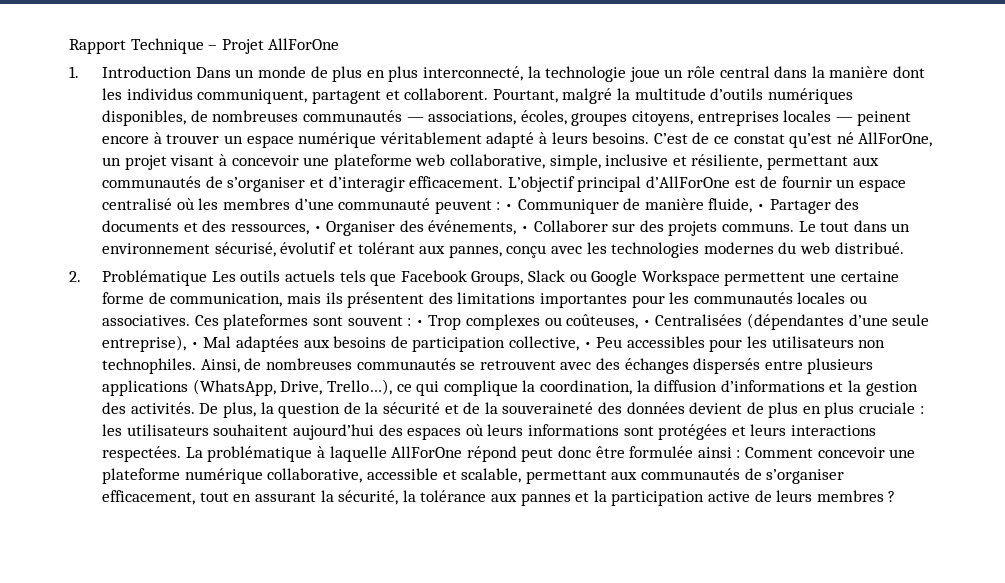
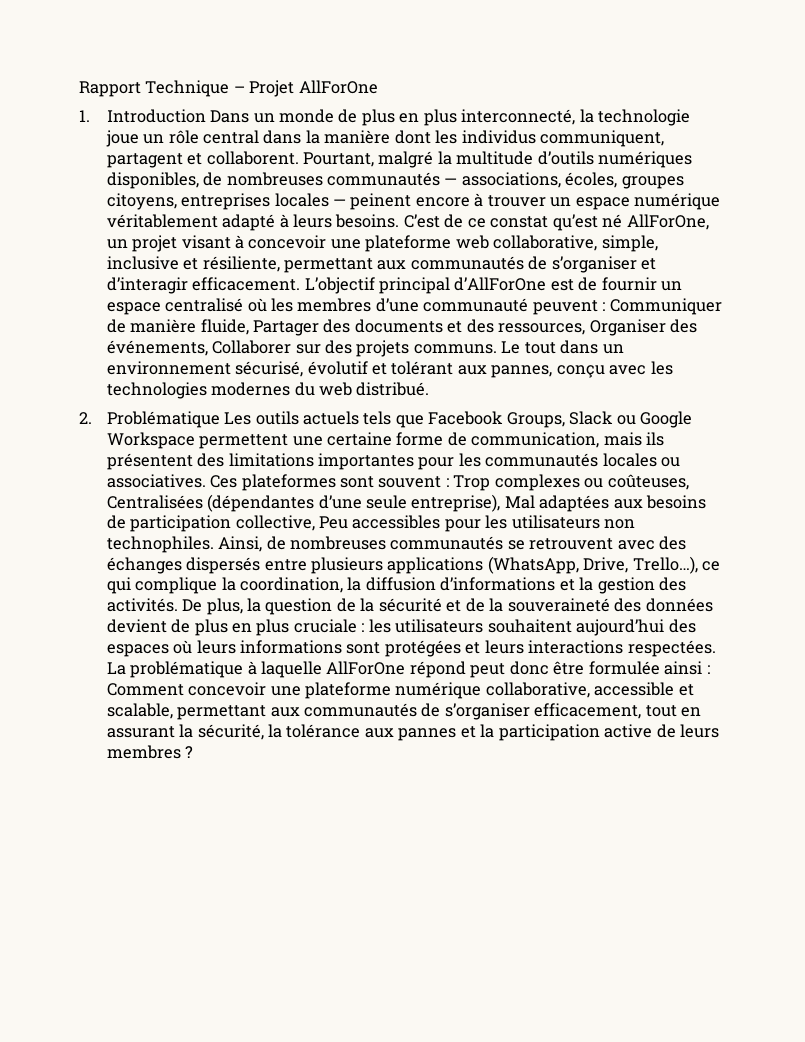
- L’objectif principal d’AllForOne est de fournir un espace centralisé où les membres d’une communauté peuvent : • Communiquer de manière fluide, • Partager des documents et des ressources, • Organiser des événements, • Collaborer sur des projets communs.
+ L’objectif principal d’AllForOne est de fournir un espace centralisé où les membres d’une communauté peuvent : Communiquer de manière fluide, Partager des documents et des ressources, Organiser des événements, Collaborer sur des projets communs.
- Ces plateformes sont souvent : • Trop complexes ou coûteuses, • Centralisées (dépendantes d’une seule entreprise), • Mal adaptées aux besoins de participation collective, • Peu accessibles pour les utilisateurs non technophiles.
+ Ces plateformes sont souvent : Trop complexes ou coûteuses, Centralisées (dépendantes d’une seule entreprise), Mal adaptées aux besoins de participation collective, Peu accessibles pour les utilisateurs non technophiles.

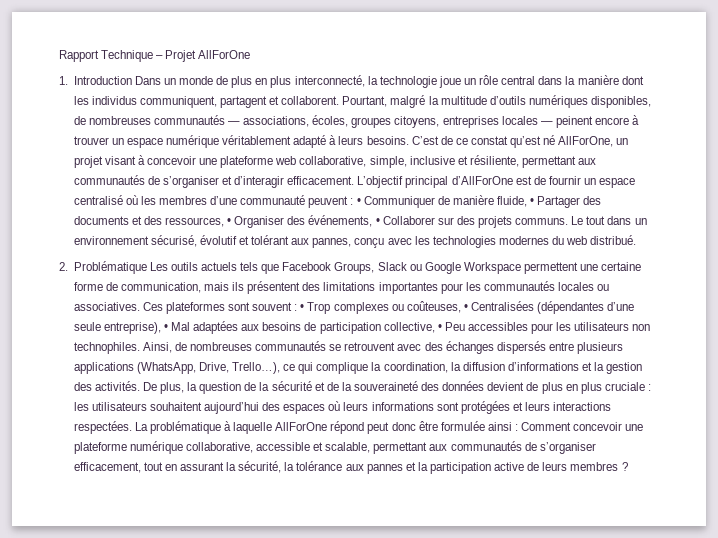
- L’objectif principal d’AllForOne est de fournir un espace centralisé où les membres d’une communauté peuvent : Communiquer de manière fluide, Partager des documents et des ressources, Organiser des événements, Collaborer sur des projets communs.
+ L’objectif principal d’AllForOne est de fournir un espace centralisé où les membres d’une communauté peuvent : • Communiquer de manière fluide, • Partager des documents et des ressources, • Organiser des événements, • Collaborer sur des projets communs.
- Ces plateformes sont souvent : Trop complexes ou coûteuses, Centralisées (dépendantes d’une seule entreprise), Mal adaptées aux besoins de participation collective, Peu accessibles pour les utilisateurs non technophiles.
+ Ces plateformes sont souvent : • Trop complexes ou coûteuses, • Centralisées (dépendantes d’une seule entreprise), • Mal adaptées aux besoins de participation collective, • Peu accessibles pour les utilisateurs non technophiles.

